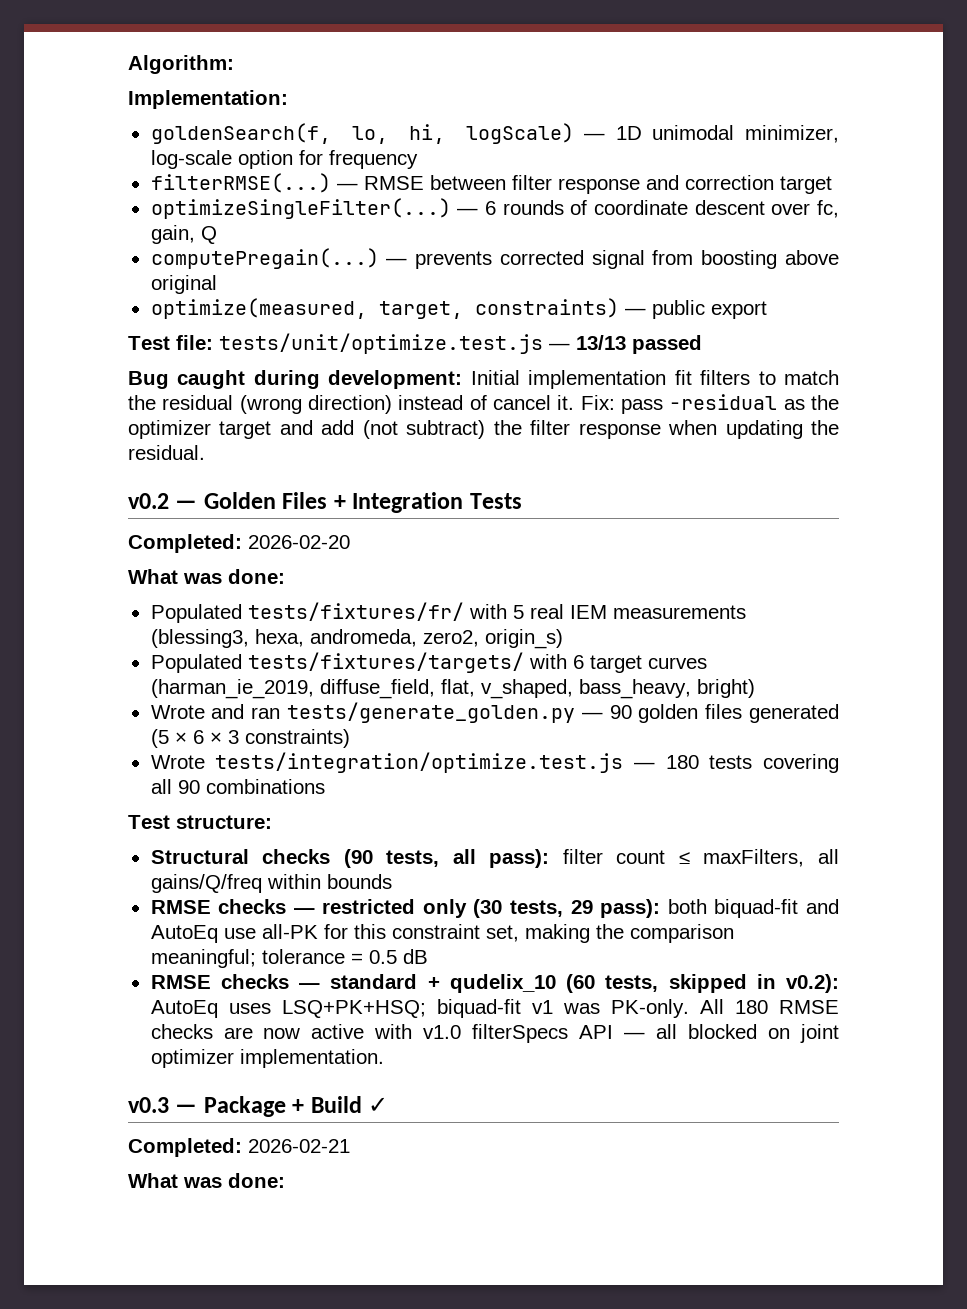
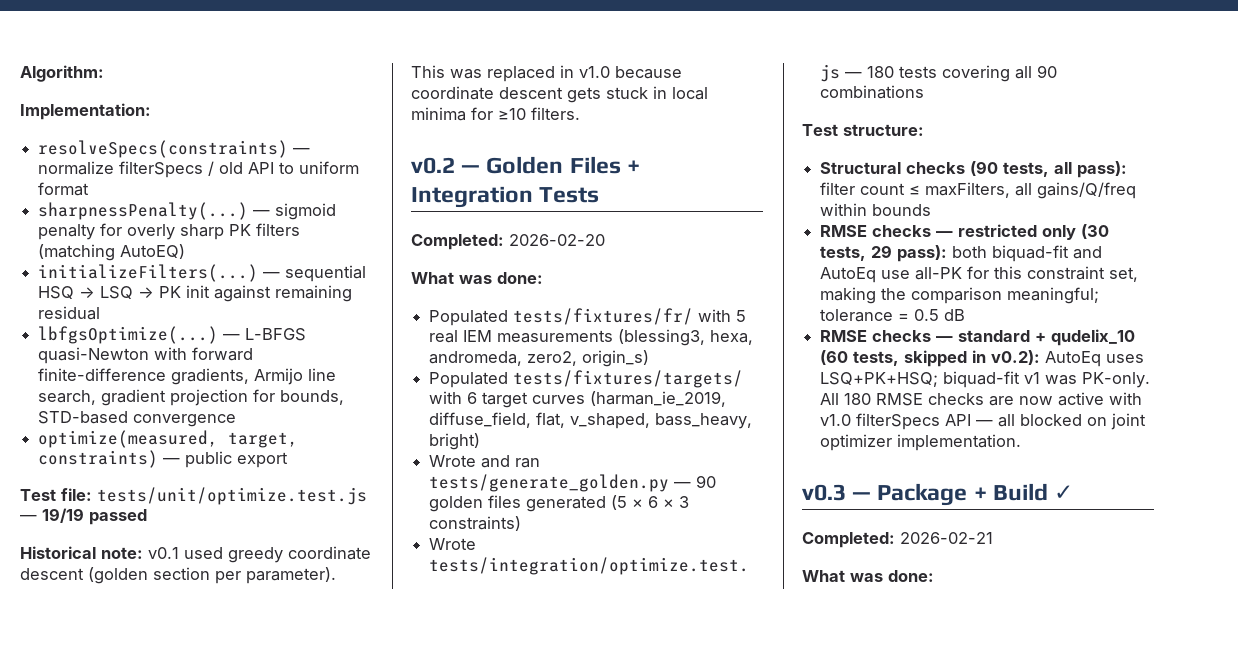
- goldenSearch(f, lo, hi, logScale) — 1D unimodal minimizer, log-scale option for frequency
- filterRMSE(...) — RMSE between filter response and correction target
- optimizeSingleFilter(...) — 6 rounds of coordinate descent over fc, gain, Q
- computePregain(...) — prevents corrected signal from boosting above original
+ resolveSpecs(constraints) — normalize filterSpecs / old API to uniform format
+ sharpnessPenalty(...) — sigmoid penalty for overly sharp PK filters (matching AutoEQ)
+ initializeFilters(...) — sequential HSQ → LSQ → PK init against remaining residual
+ lbfgsOptimize(...) — L-BFGS quasi-Newton with forward finite-difference gradients, Armijo line search, gradient projection for bounds, STD-based convergence
- Test file: tests/unit/optimize.test.js — 13/13 passed
+ Test file: tests/unit/optimize.test.js — 19/19 passed
- Bug caught during development: Initial implementation fit filters to match the residual (wrong direction) instead of cancel it. Fix: pass -residual as the optimizer target and add (not subtract) the filter response when updating the residual.
+ Historical note: v0.1 used greedy coordinate descent (golden section per parameter). This was replaced in v1.0 because coordinate descent gets stuck in local minima for ≥10 filters.

